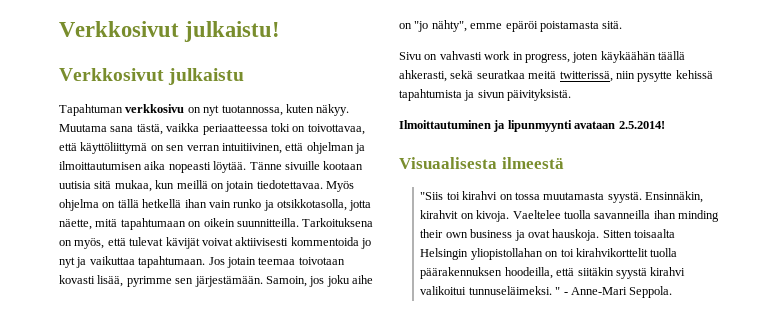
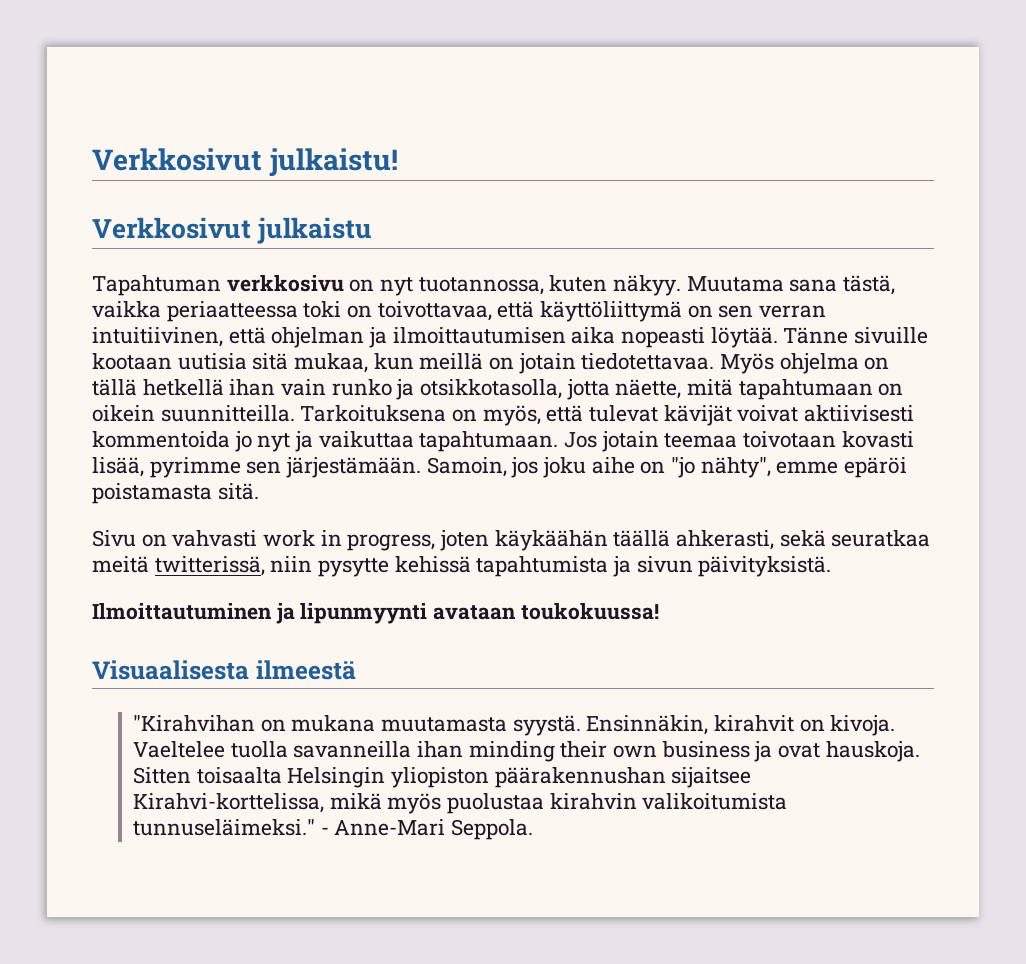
- Ilmoittautuminen ja lipunmyynti avataan 2.5.2014!
+ Ilmoittautuminen ja lipunmyynti avataan toukokuussa!
- "Siis toi kirahvi on tossa muutamasta syystä.
+ "Kirahvihan on mukana muutamasta syystä.
- Sitten toisaalta Helsingin yliopistollahan on toi kirahvikorttelit tuolla päärakennuksen hoodeilla, että siitäkin syystä kirahvi valikoitui tunnuseläimeksi. " - Anne-Mari Seppola.
+ Sitten toisaalta Helsingin yliopiston päärakennushan sijaitsee Kirahvi-korttelissa, mikä myös puolustaa kirahvin valikoitumista tunnuseläimeksi." - Anne-Mari Seppola.

